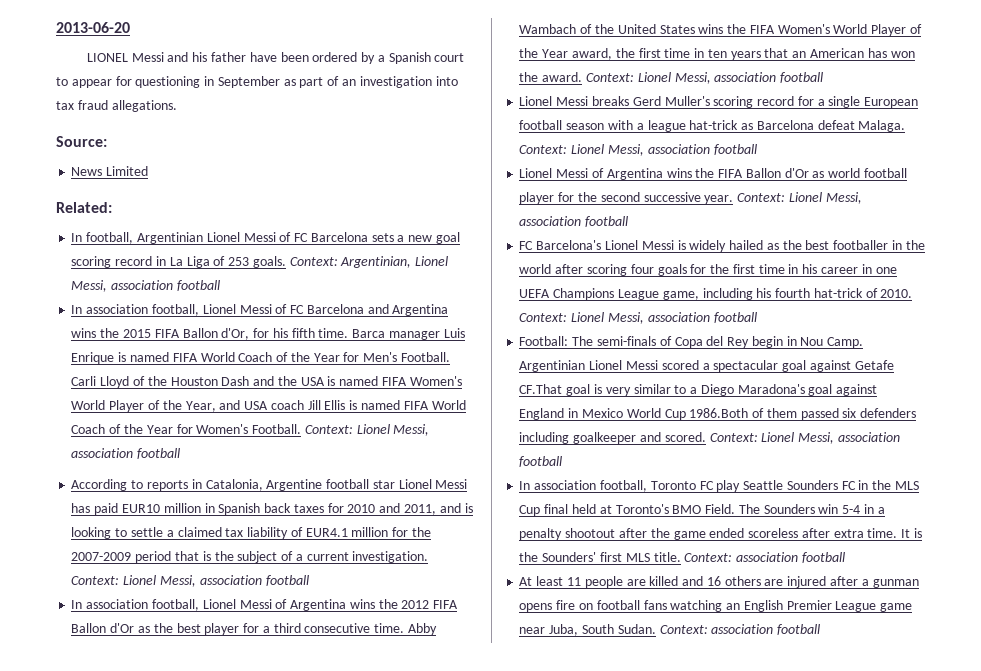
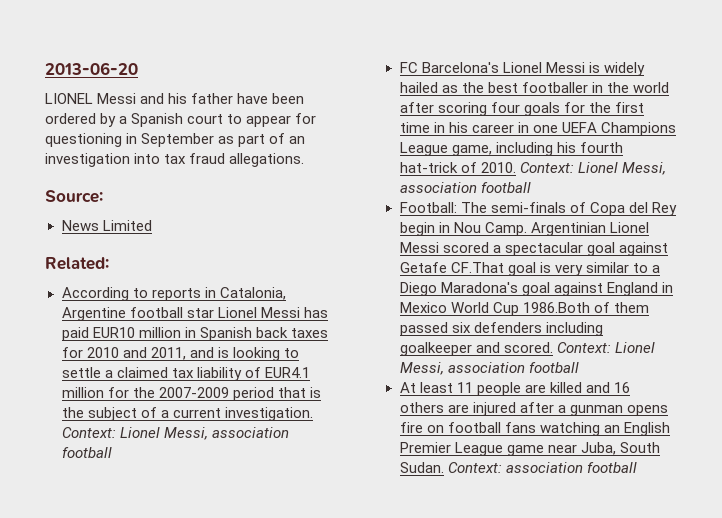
- In football, Argentinian Lionel Messi of FC Barcelona sets a new goal scoring record in La Liga of 253 goals. Context: Argentinian, Lionel Messi, association football
- In association football, Lionel Messi of FC Barcelona and Argentina wins the 2015 FIFA Ballon d'Or, for his fifth time. Barca manager Luis Enrique is named FIFA World Coach of the Year for Men's Football. Carli Lloyd of the Houston Dash and the USA is named FIFA Women's World Player of the Year, and USA coach Jill Ellis is named FIFA World Coach of the Year for Women's Football. Context: Lionel Messi, association football
- In association football, Lionel Messi of Argentina wins the 2012 FIFA Ballon d'Or as the best player for a third consecutive time. Abby Wambach of the United States wins the FIFA Women's World Player of the Year award, the first time in ten years that an American has won the award. Context: Lionel Messi, association football
- Lionel Messi breaks Gerd Muller's scoring record for a single European football season with a league hat-trick as Barcelona defeat Malaga. Context: Lionel Messi, association football
- Lionel Messi of Argentina wins the FIFA Ballon d'Or as world football player for the second successive year. Context: Lionel Messi, association football
- In association football, Toronto FC play Seattle Sounders FC in the MLS Cup final held at Toronto's BMO Field. The Sounders win 5-4 in a penalty shootout after the game ended scoreless after extra time. It is the Sounders' first MLS title. Context: association football

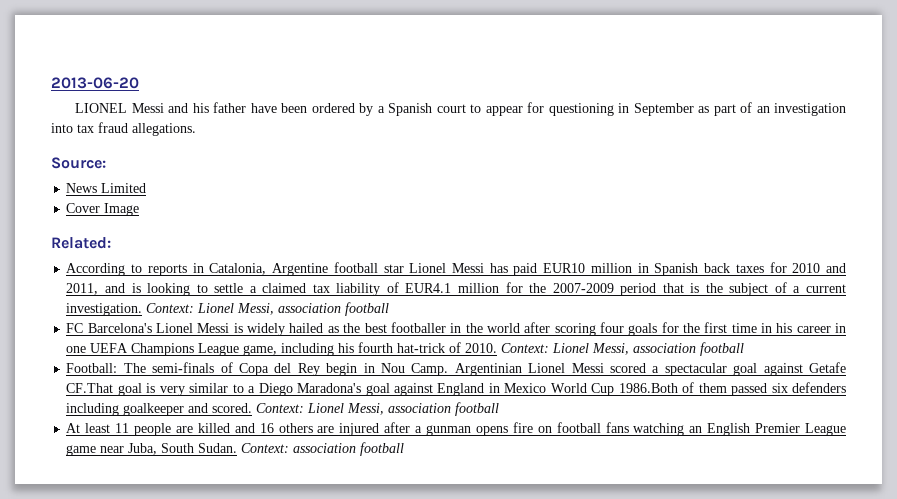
+ Cover Image

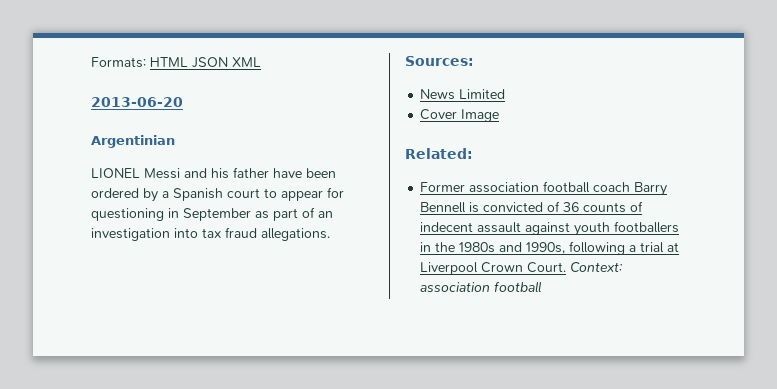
+ Formats: HTML JSON XML
+ Argentinian
- Source:
+ Sources:
- According to reports in Catalonia, Argentine football star Lionel Messi has paid EUR10 million in Spanish back taxes for 2010 and 2011, and is looking to settle a claimed tax liability of EUR4.1 million for the 2007-2009 period that is the subject of a current investigation. Context: Lionel Messi, association football
- FC Barcelona's Lionel Messi is widely hailed as the best footballer in the world after scoring four goals for the first time in his career in one UEFA Champions League game, including his fourth hat-trick of 2010. Context: Lionel Messi, association football
- Football: The semi-finals of Copa del Rey begin in Nou Camp. Argentinian Lionel Messi scored a spectacular goal against Getafe CF.That goal is very similar to a Diego Maradona's goal against England in Mexico World Cup 1986.Both of them passed six defenders including goalkeeper and scored. Context: Lionel Messi, association football
- At least 11 people are killed and 16 others are injured after a gunman opens fire on football fans watching an English Premier League game near Juba, South Sudan.
+ Former association football coach Barry Bennell is convicted of 36 counts of indecent assault against youth footballers in the 1980s and 1990s, following a trial at Liverpool Crown Court.

